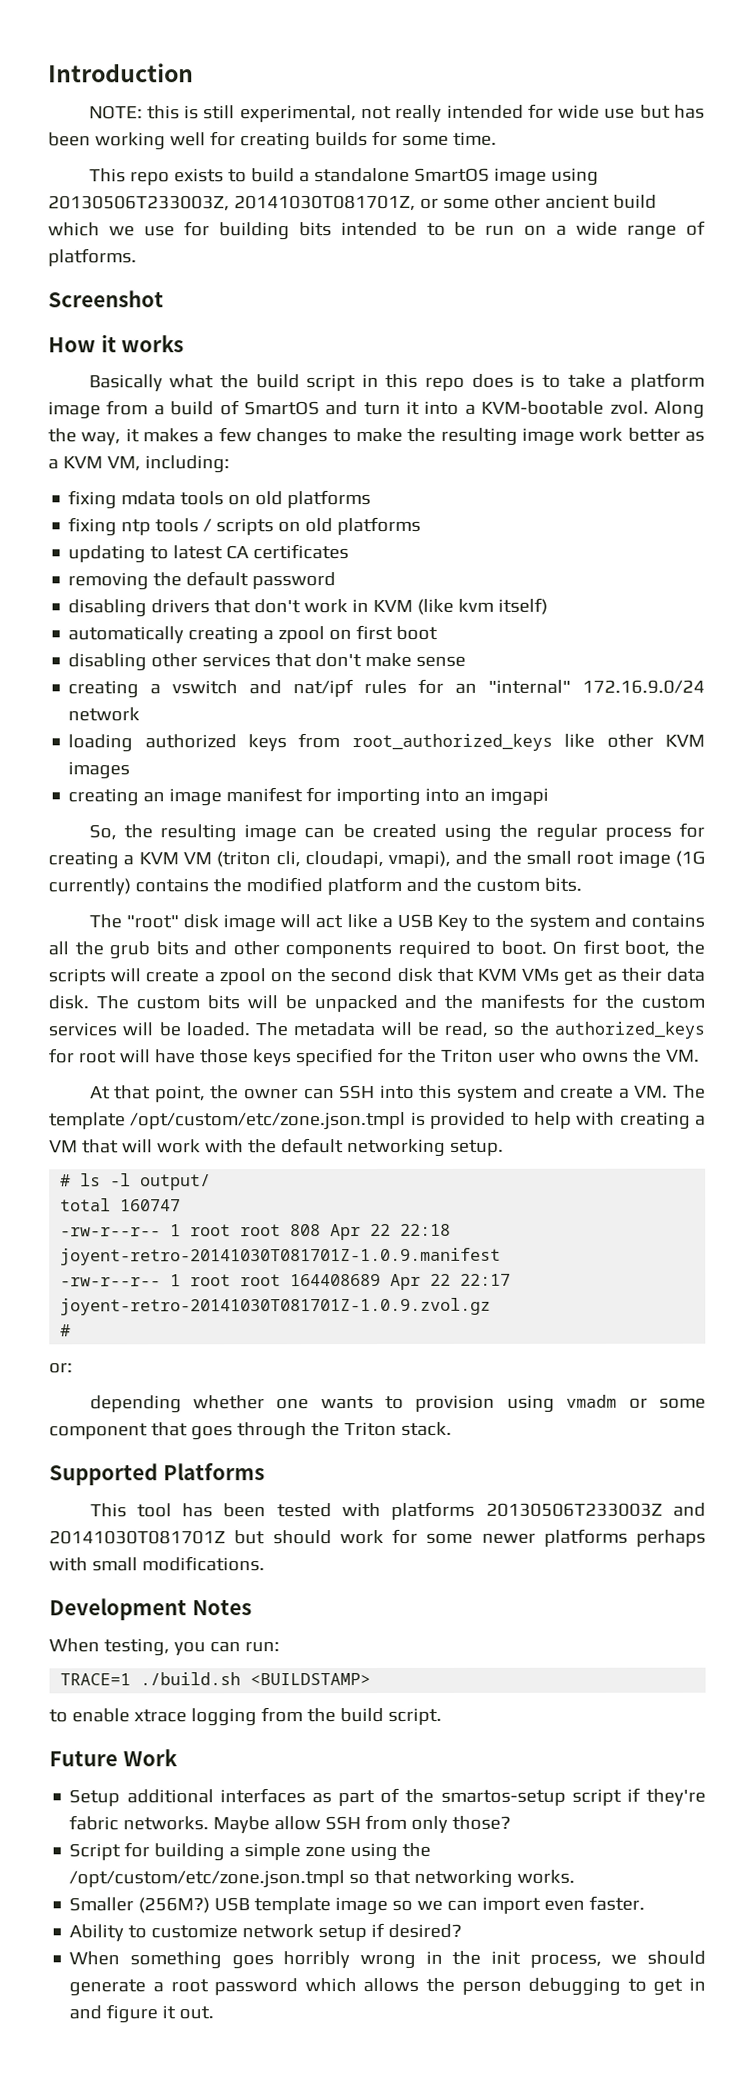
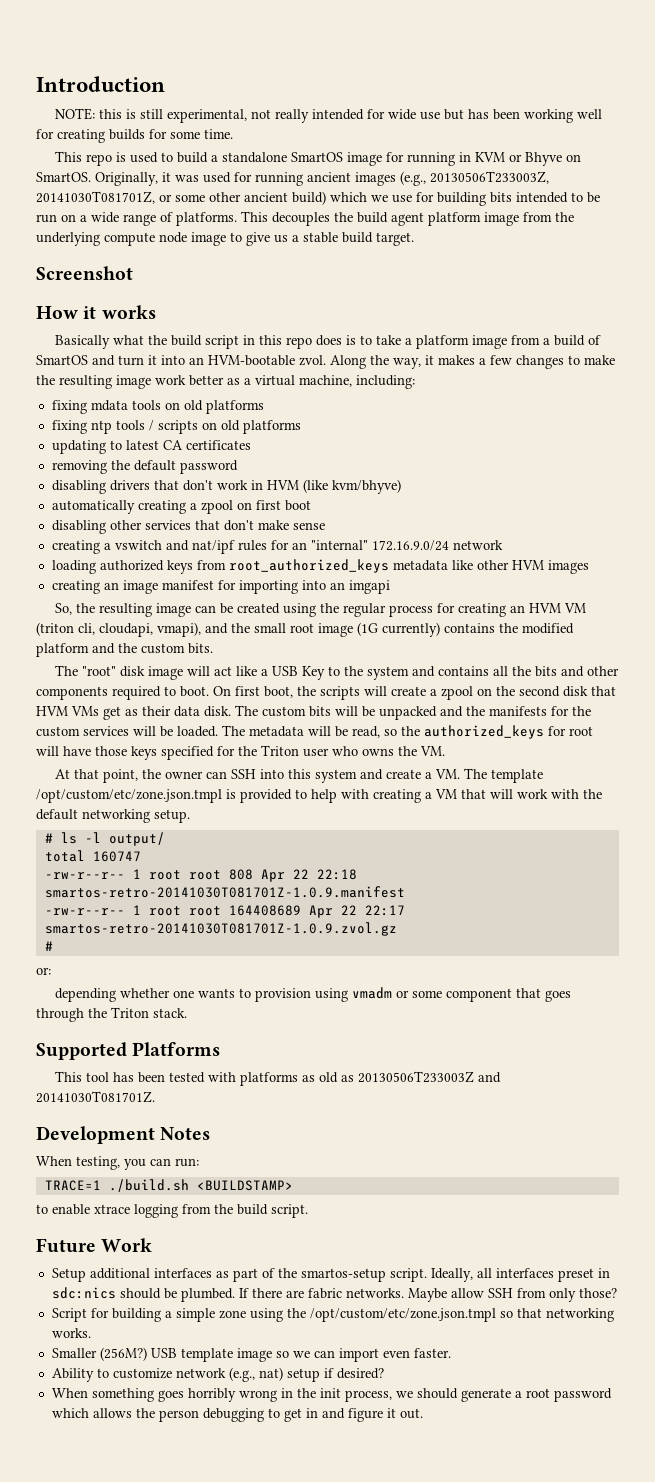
- This repo exists to build a standalone SmartOS image using 20130506T233003Z, 20141030T081701Z, or some other ancient build which we use for building bits intended to be run on a wide range of platforms.
+ This repo is used to build a standalone SmartOS image for running in KVM or Bhyve on SmartOS. Originally, it was used for running ancient images (e.g., 20130506T233003Z, 20141030T081701Z, or some other ancient build) which we use for building bits intended to be run on a wide range of platforms. This decouples the build agent platform image from the underlying compute node image to give us a stable build target.
- Basically what the build script in this repo does is to take a platform image from a build of SmartOS and turn it into a KVM-bootable zvol.
+ Basically what the build script in this repo does is to take a platform image from a build of SmartOS and turn it into an HVM-bootable zvol.
- Along the way, it makes a few changes to make the resulting image work better as a KVM VM, including:
+ Along the way, it makes a few changes to make the resulting image work better as a virtual machine, including:
- disabling drivers that don't work in KVM (like kvm itself)
+ disabling drivers that don't work in HVM (like kvm/bhyve)
- loading authorized keys from root_authorized_keys like other KVM images
+ loading authorized keys from root_authorized_keys metadata like other HVM images
- So, the resulting image can be created using the regular process for creating a KVM VM (triton cli, cloudapi, vmapi), and the small root image (1G currently) contains the modified platform and the custom bits.
+ So, the resulting image can be created using the regular process for creating an HVM VM (triton cli, cloudapi, vmapi), and the small root image (1G currently) contains the modified platform and the custom bits.
- The "root" disk image will act like a USB Key to the system and contains all the grub bits and other components required to boot.
+ The "root" disk image will act like a USB Key to the system and contains all the bits and other components required to boot.
- On first boot, the scripts will create a zpool on the second disk that KVM VMs get as their data disk.
+ On first boot, the scripts will create a zpool on the second disk that HVM VMs get as their data disk.
- -rw-r--r-- 1 root root 808 Apr 22 22:18 joyent-retro-20141030T081701Z-1.0.9.manifest
+ -rw-r--r-- 1 root root 808 Apr 22 22:18 smartos-retro-20141030T081701Z-1.0.9.manifest
- -rw-r--r-- 1 root root 164408689 Apr 22 22:17 joyent-retro-20141030T081701Z-1.0.9.zvol.gz
+ -rw-r--r-- 1 root root 164408689 Apr 22 22:17 smartos-retro-20141030T081701Z-1.0.9.zvol.gz
- This tool has been tested with platforms 20130506T233003Z and 20141030T081701Z but should work for some newer platforms perhaps with small modifications.
+ This tool has been tested with platforms as old as 20130506T233003Z and 20141030T081701Z.
- Setup additional interfaces as part of the smartos-setup script if they're fabric networks.
+ Setup additional interfaces as part of the smartos-setup script. Ideally, all interfaces preset in sdc:nics should be plumbed. If there are fabric networks.
- Ability to customize network setup if desired?
+ Ability to customize network (e.g., nat) setup if desired?

